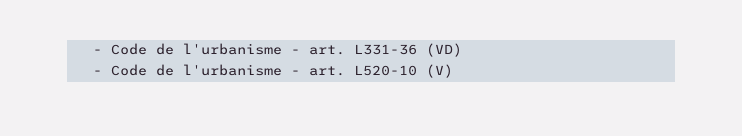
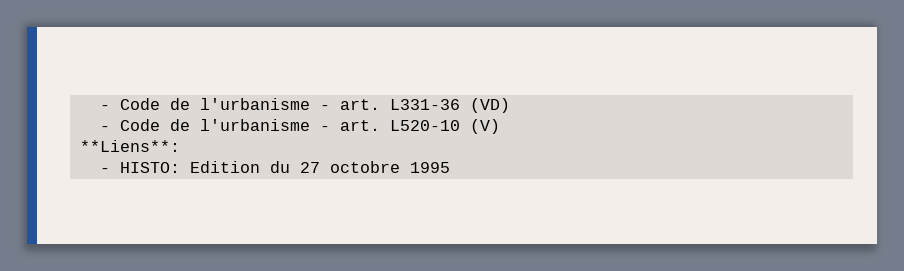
+ **Liens**:
+ - HISTO: Edition du 27 octobre 1995

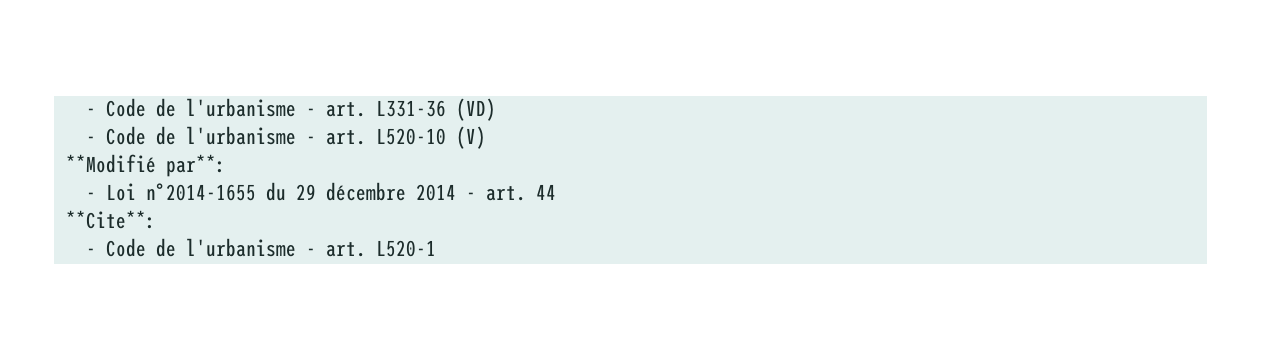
- **Liens**:
- - HISTO: Edition du 27 octobre 1995
+ **Modifié par**:
+ - Loi n°2014-1655 du 29 décembre 2014 - art. 44
+ **Cite**:
+ - Code de l'urbanisme - art. L520-1

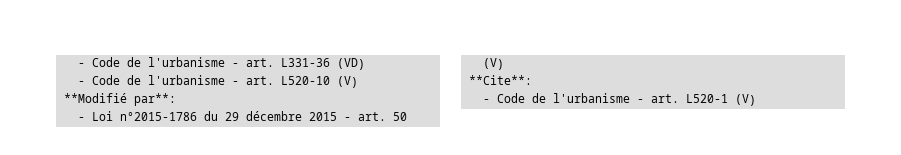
- - Loi n°2014-1655 du 29 décembre 2014 - art. 44
+ - Loi n°2015-1786 du 29 décembre 2015 - art. 50 (V)
- - Code de l'urbanisme - art. L520-1
+ - Code de l'urbanisme - art. L520-1 (V)

